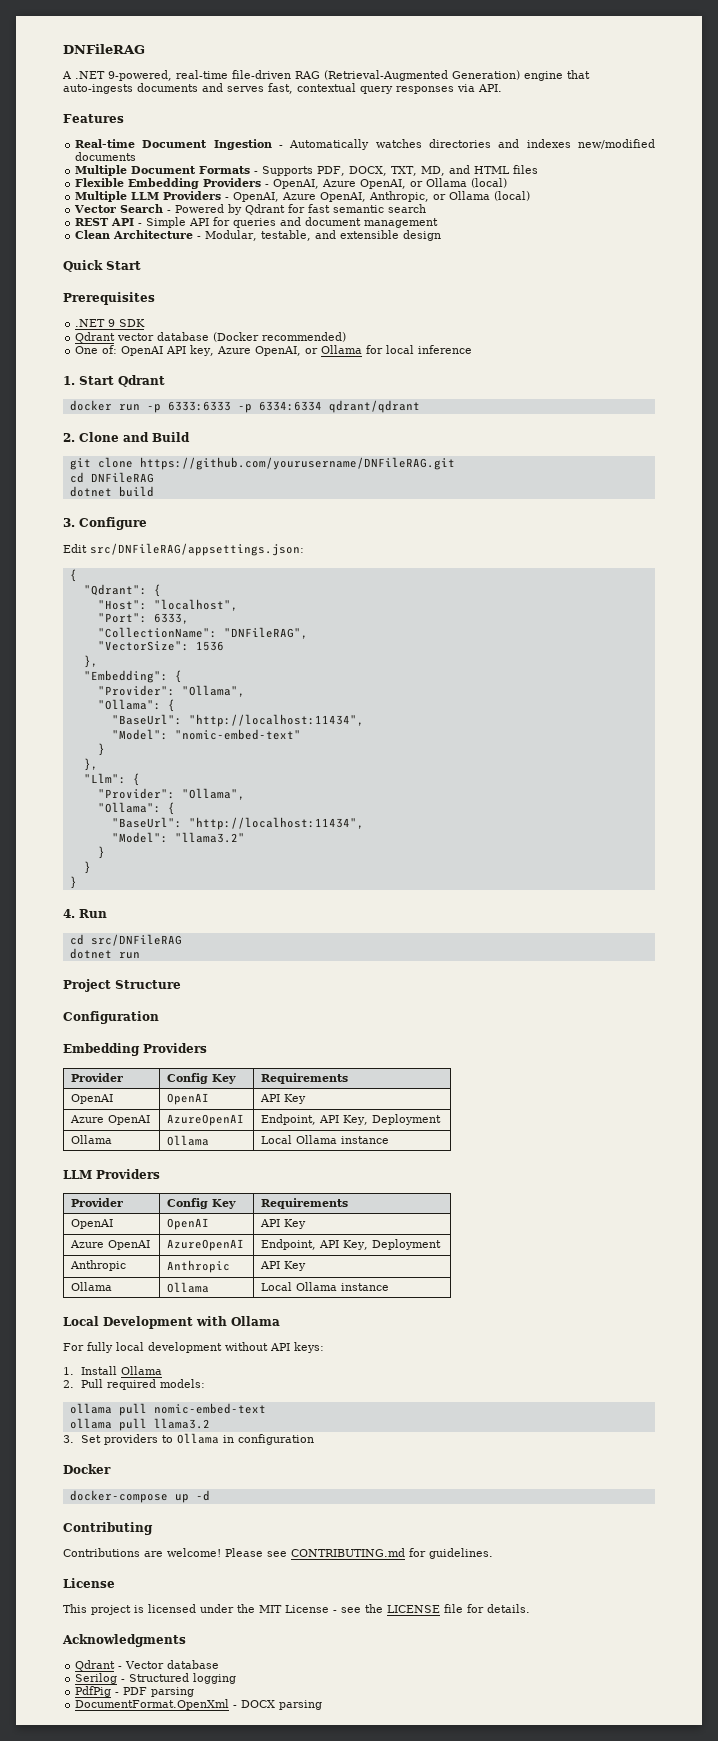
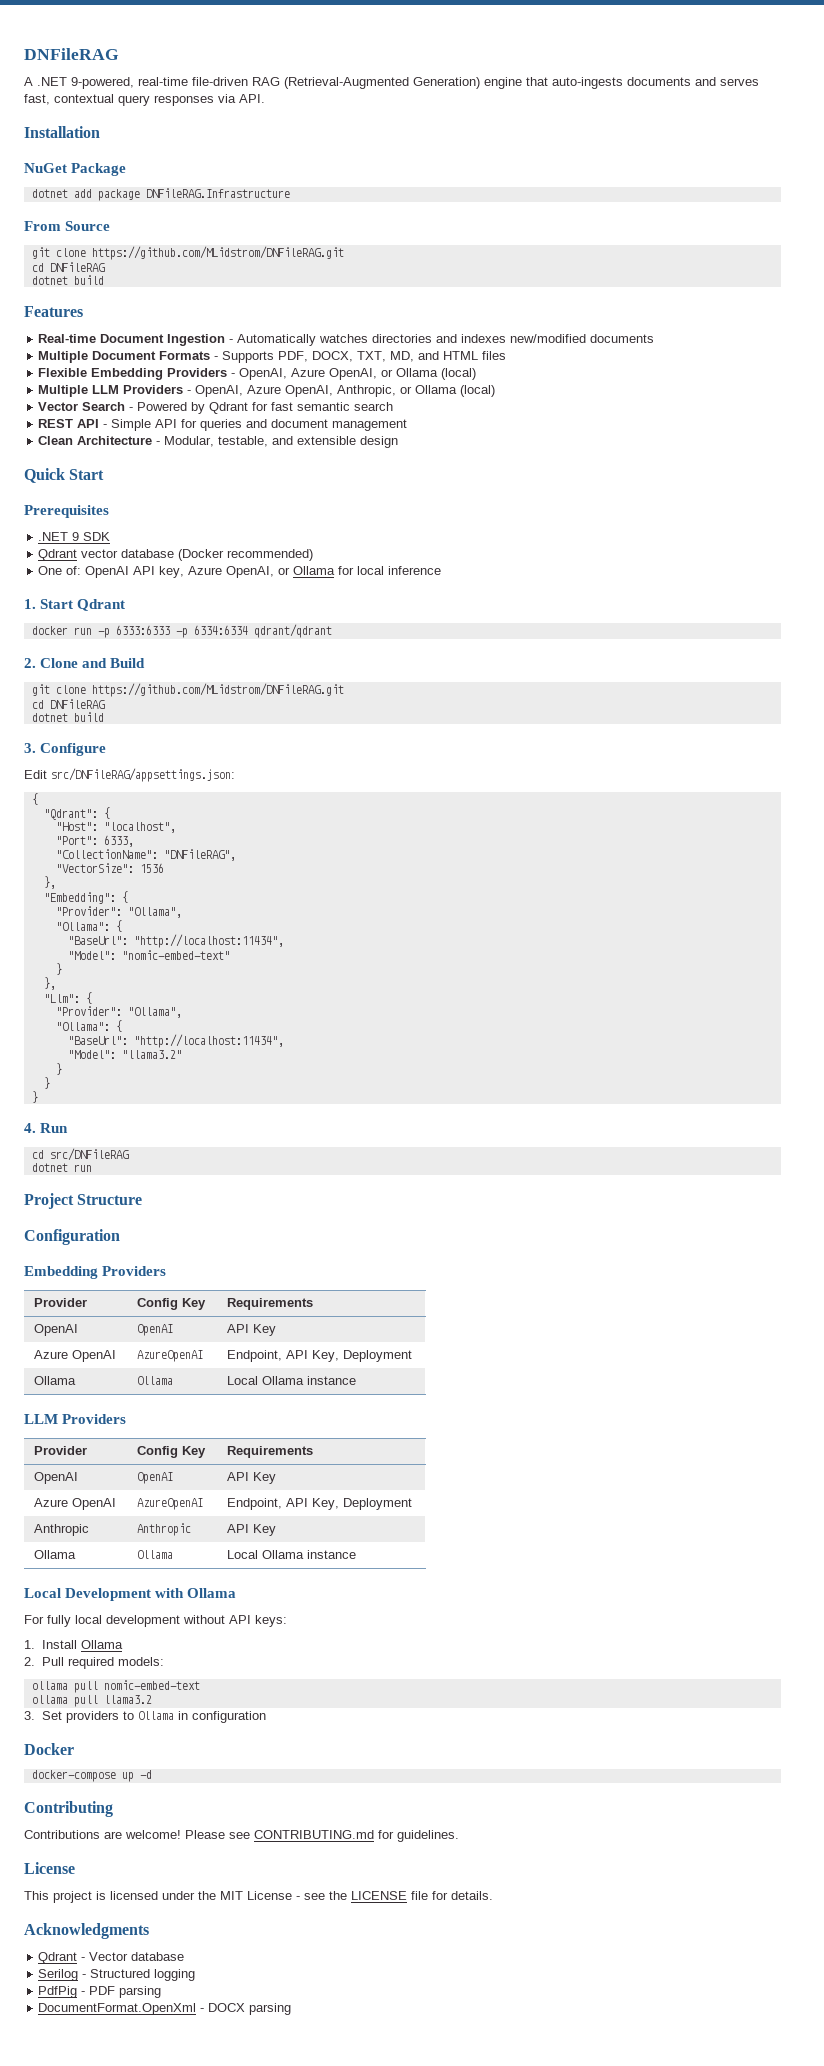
+ Installation
+ NuGet Package
+ dotnet add package DNFileRAG.Infrastructure
+ From Source
+ git clone https://github.com/MLidstrom/DNFileRAG.git
+ cd DNFileRAG
+ dotnet build
  2. Clone and Build
- git clone https://github.com/yourusername/DNFileRAG.git
+ git clone https://github.com/MLidstrom/DNFileRAG.git

